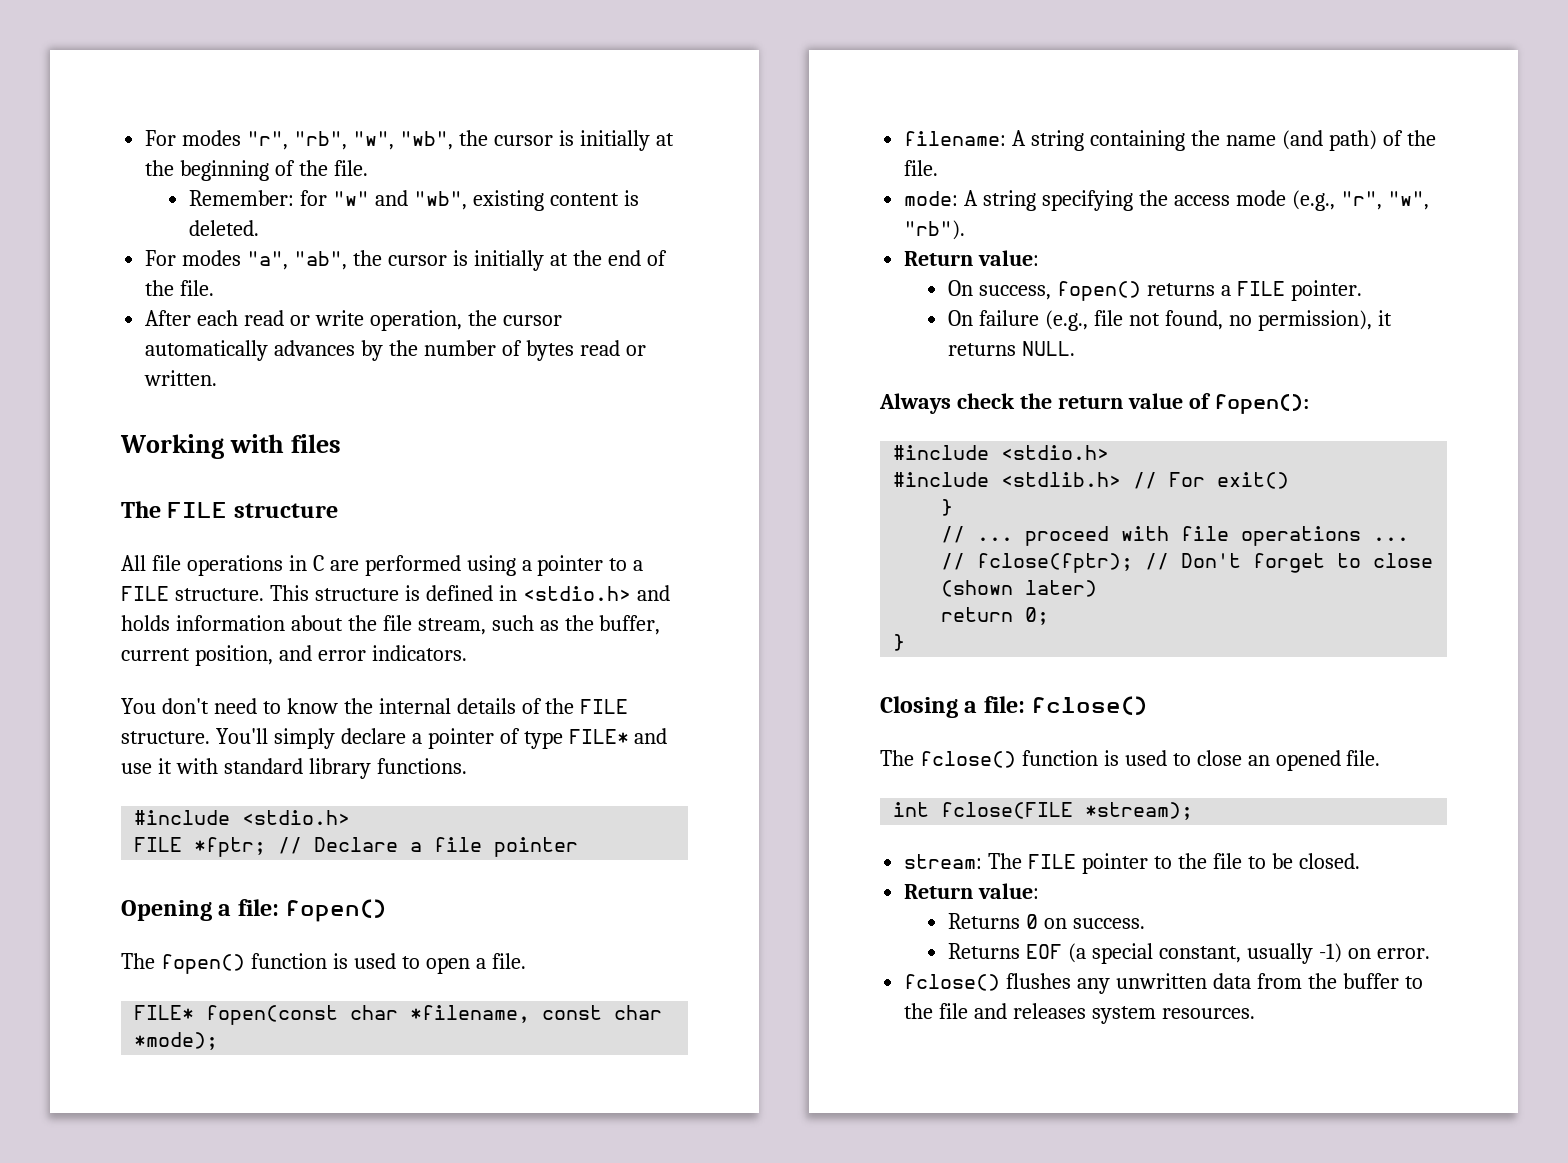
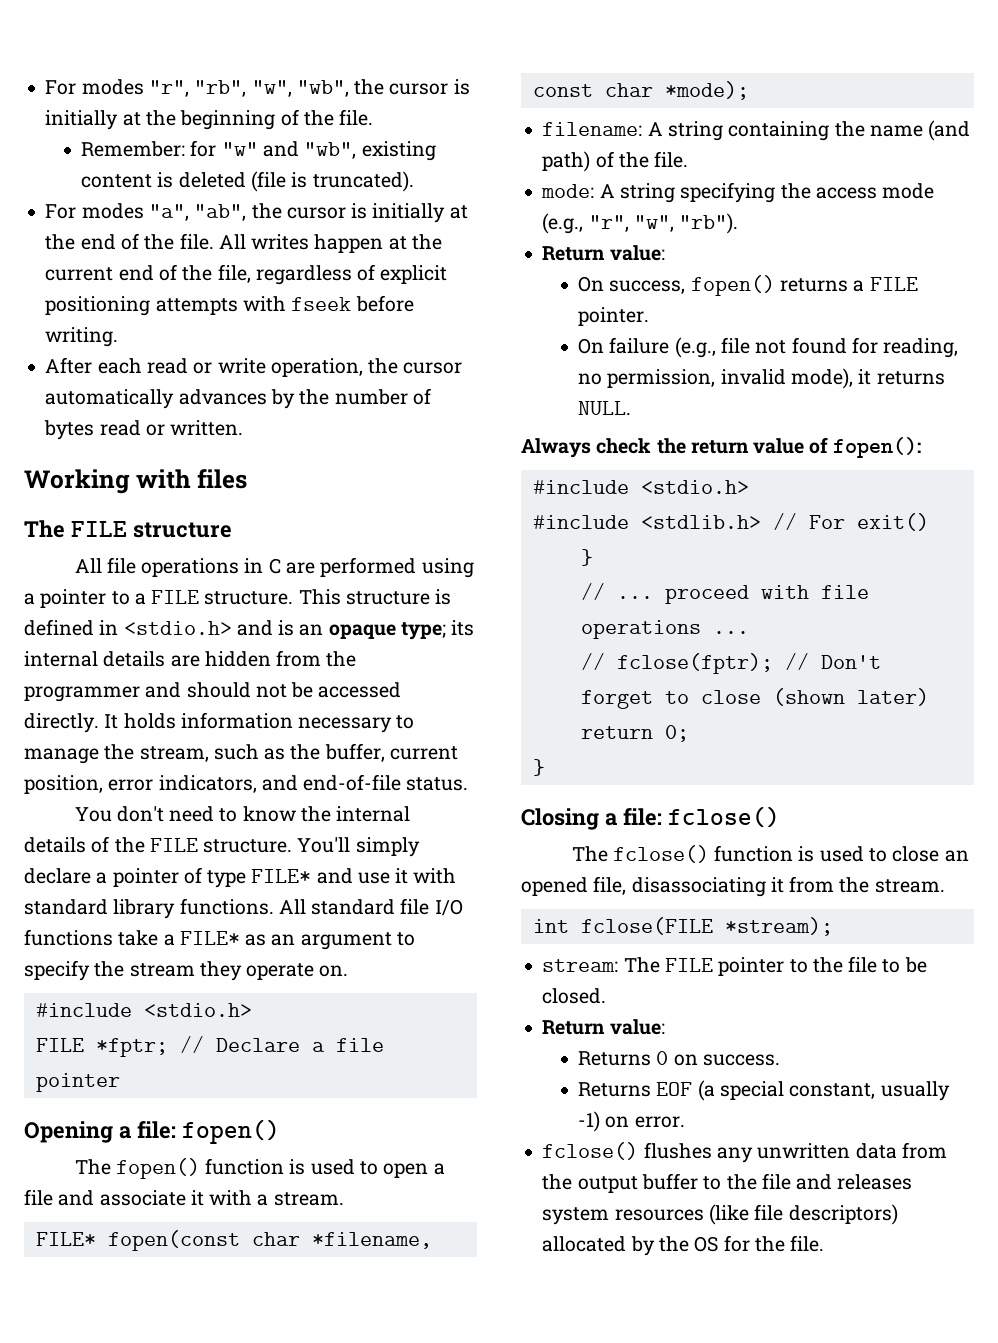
- Remember: for "w" and "wb", existing content is deleted.
+ Remember: for "w" and "wb", existing content is deleted (file is truncated).
+ All writes happen at the current end of the file, regardless of explicit positioning attempts with fseek before writing.
- This structure is defined in <stdio.h> and holds information about the file stream, such as the buffer, current position, and error indicators.
+ This structure is defined in <stdio.h> and is an opaque type; its internal details are hidden from the programmer and should not be accessed directly. It holds information necessary to manage the stream, such as the buffer, current position, error indicators, and end-of-file status.
+ All standard file I/O functions take a FILE* as an argument to specify the stream they operate on.
- The fopen() function is used to open a file.
+ The fopen() function is used to open a file and associate it with a stream.
- On failure (e.g., file not found, no permission), it returns NULL.
+ On failure (e.g., file not found for reading, no permission, invalid mode), it returns NULL.
- The fclose() function is used to close an opened file.
+ The fclose() function is used to close an opened file, disassociating it from the stream.
- fclose() flushes any unwritten data from the buffer to the file and releases system resources.
+ fclose() flushes any unwritten data from the output buffer to the file and releases system resources (like file descriptors) allocated by the OS for the file.

